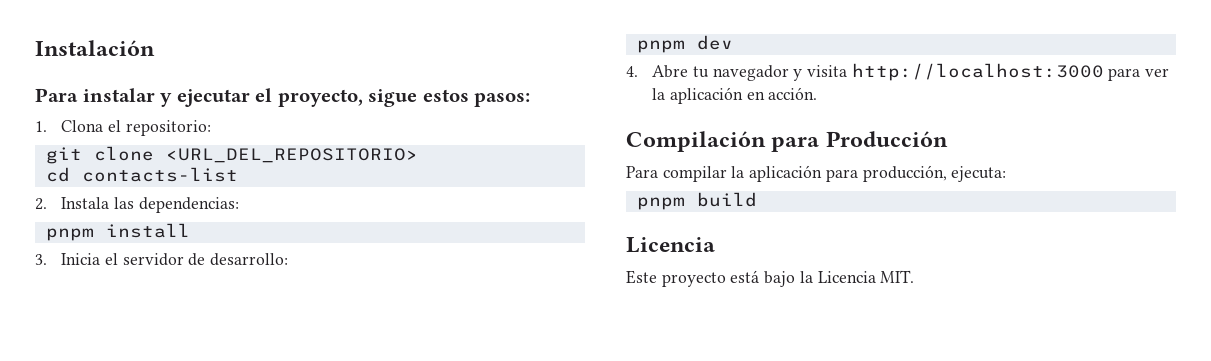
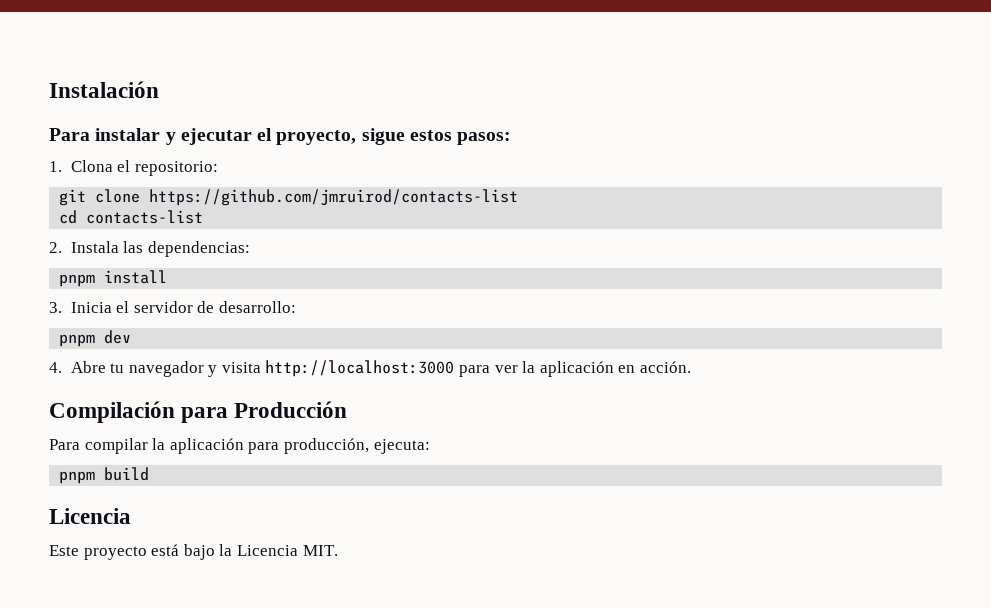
- git clone <URL_DEL_REPOSITORIO>
+ git clone https://github.com/jmruirod/contacts-list

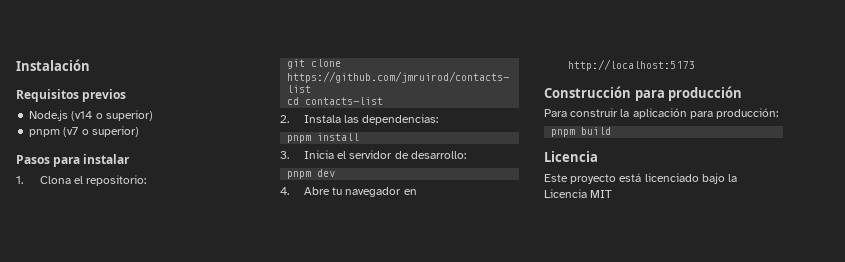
- Para instalar y ejecutar el proyecto, sigue estos pasos:
+ Requisitos previos
+ Node.js (v14 o superior)
+ pnpm (v7 o superior)
+ Pasos para instalar
- 4. Abre tu navegador y visita http://localhost:3000 para ver la aplicación en acción.
- Compilación para Producción
- Para compilar la aplicación para producción, ejecuta:
+ 4. Abre tu navegador en http://localhost:5173
+ Construcción para producción
+ Para construir la aplicación para producción:
- Este proyecto está bajo la Licencia MIT.
+ Este proyecto está licenciado bajo la Licencia MIT

